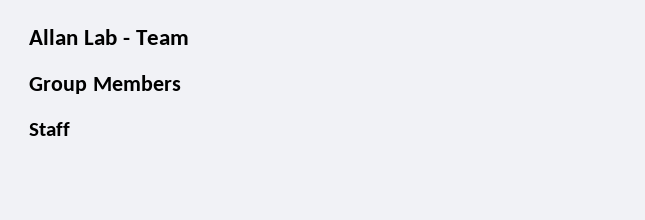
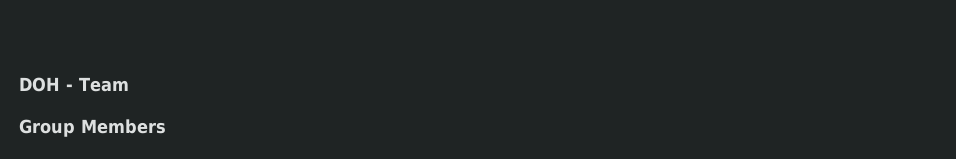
- Allan Lab - Team
+ DOH - Team
- Staff

